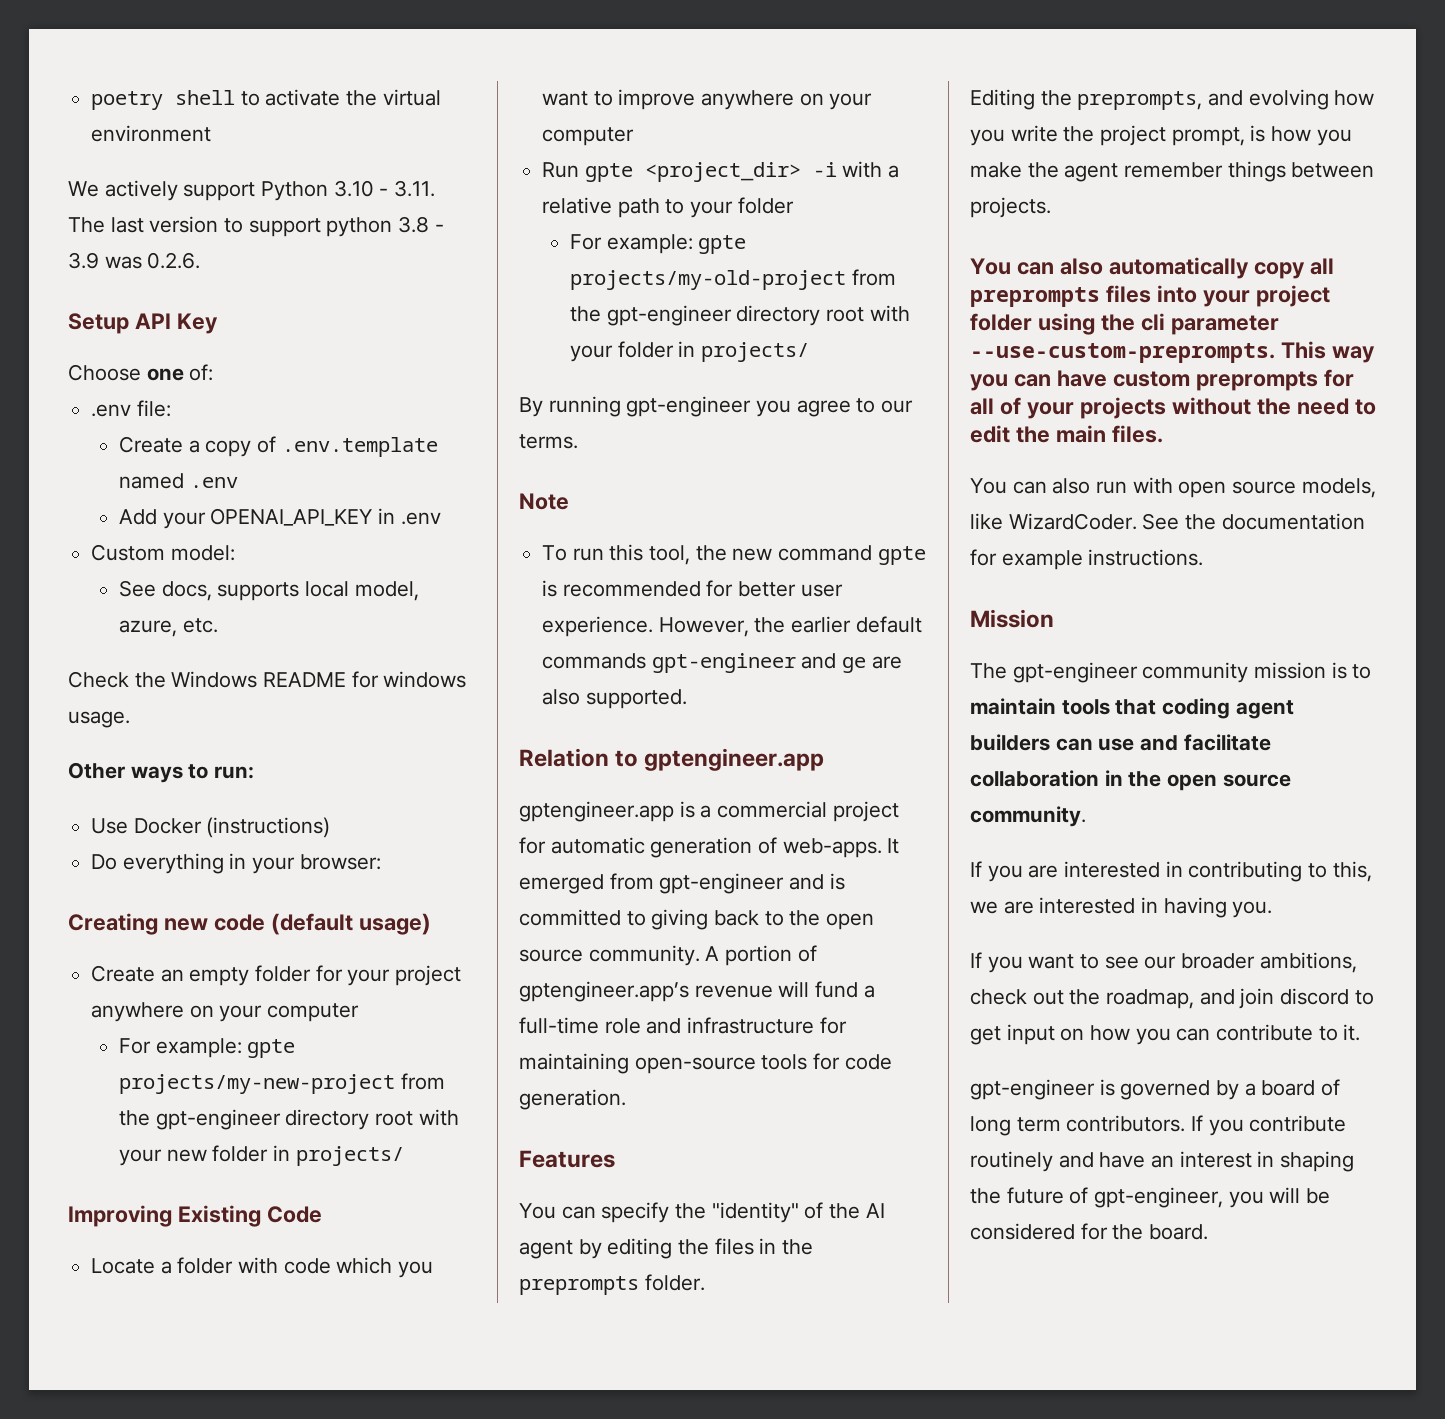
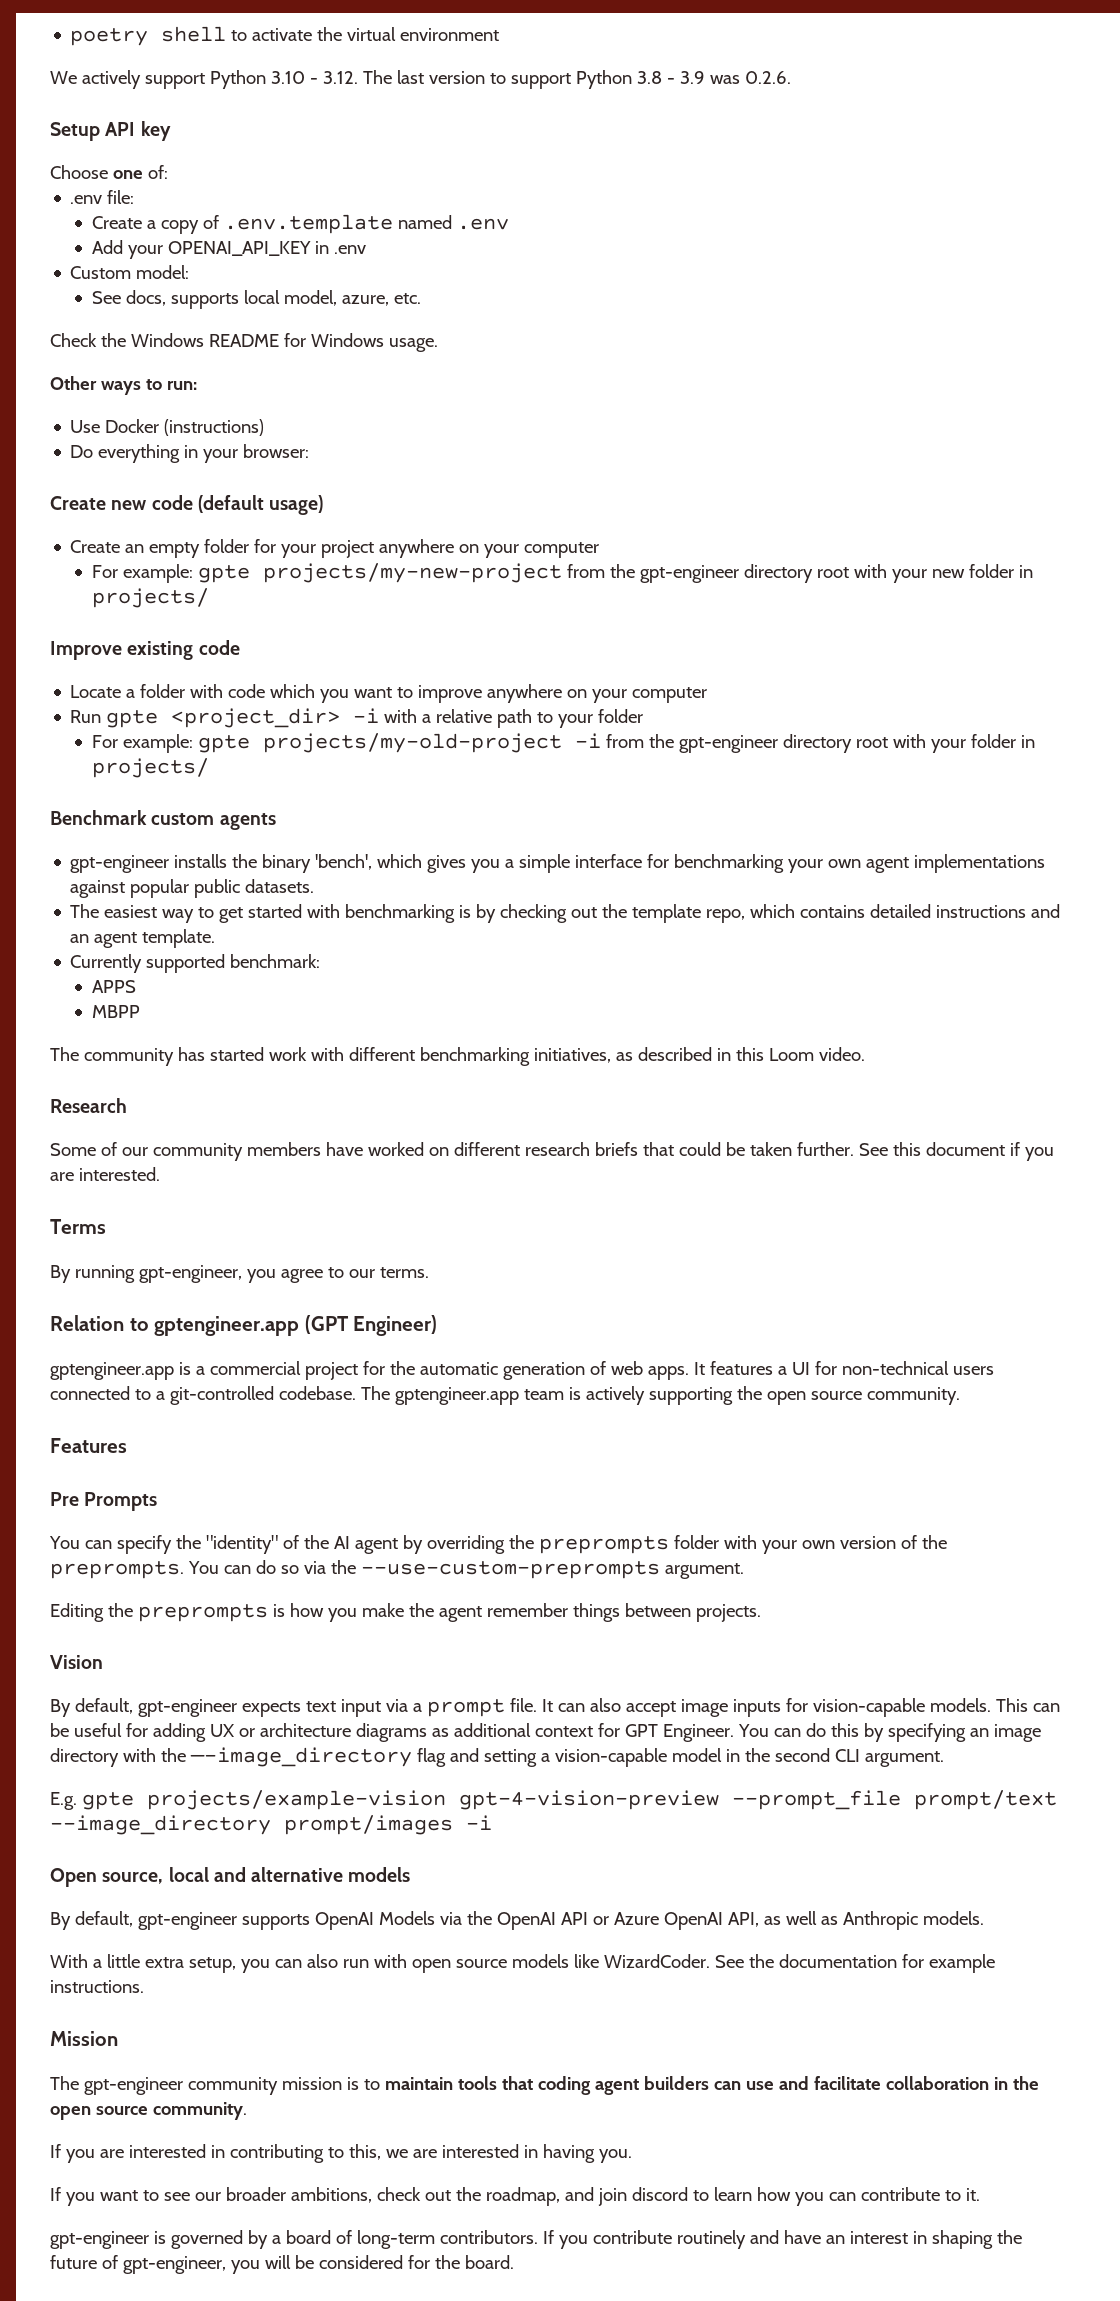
- We actively support Python 3.10 - 3.11. The last version to support python 3.8 - 3.9 was 0.2.6.
+ We actively support Python 3.10 - 3.12. The last version to support Python 3.8 - 3.9 was 0.2.6.
- Setup API Key
+ Setup API key
- Check the Windows README for windows usage.
+ Check the Windows README for Windows usage.
- Creating new code (default usage)
+ Create new code (default usage)
- Improving Existing Code
+ Improve existing code
- For example: gpte projects/my-old-project from the gpt-engineer directory root with your folder in projects/
+ For example: gpte projects/my-old-project -i from the gpt-engineer directory root with your folder in projects/
+ Benchmark custom agents
+ gpt-engineer installs the binary 'bench', which gives you a simple interface for benchmarking your own agent implementations against popular public datasets.
+ The easiest way to get started with benchmarking is by checking out the template repo, which contains detailed instructions and an agent template.
+ Currently supported benchmark:
+ APPS
+ MBPP
+ The community has started work with different benchmarking initiatives, as described in this Loom video.
+ Research
+ Some of our community members have worked on different research briefs that could be taken further. See this document if you are interested.
+ Terms
- By running gpt-engineer you agree to our terms.
+ By running gpt-engineer, you agree to our terms.
- Note
- To run this tool, the new command gpte is recommended for better user experience. However, the earlier default commands gpt-engineer and ge are also supported.
- Relation to gptengineer.app
+ Relation to gptengineer.app (GPT Engineer)
- gptengineer.app is a commercial project for automatic generation of web-apps. It emerged from gpt-engineer and is committed to giving back to the open source community. A portion of gptengineer.app’s revenue will fund a full-time role and infrastructure for maintaining open-source tools for code generation.
+ gptengineer.app is a commercial project for the automatic generation of web apps. It features a UI for non-technical users connected to a git-controlled codebase. The gptengineer.app team is actively supporting the open source community.
+ Pre Prompts
- You can specify the "identity" of the AI agent by editing the files in the preprompts folder.
- Editing the preprompts, and evolving how you write the project prompt, is how you make the agent remember things between projects.
+ You can specify the "identity" of the AI agent by overriding the preprompts folder with your own version of the preprompts. You can do so via the --use-custom-preprompts argument.
+ Editing the preprompts is how you make the agent remember things between projects.
- You can also automatically copy all preprompts files into your project folder using the cli parameter --use-custom-preprompts. This way you can have custom preprompts for all of your projects without the need to edit the main files.
- You can also run with open source models, like WizardCoder.
+ Vision
+ By default, gpt-engineer expects text input via a prompt file. It can also accept image inputs for vision-capable models. This can be useful for adding UX or architecture diagrams as additional context for GPT Engineer. You can do this by specifying an image directory with the —-image_directory flag and setting a vision-capable model in the second CLI argument.
+ E.g. gpte projects/example-vision gpt-4-vision-preview --prompt_file prompt/text --image_directory prompt/images -i
+ Open source, local and alternative models
+ By default, gpt-engineer supports OpenAI Models via the OpenAI API or Azure OpenAI API, as well as Anthropic models.
+ With a little extra setup, you can also run with open source models like WizardCoder.
- If you want to see our broader ambitions, check out the roadmap, and join discord to get input on how you can contribute to it.
+ If you want to see our broader ambitions, check out the roadmap, and join discord to learn how you can contribute to it.
- gpt-engineer is governed by a board of long term contributors.
+ gpt-engineer is governed by a board of long-term contributors.

